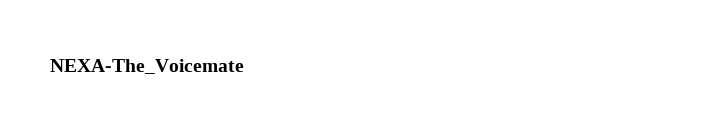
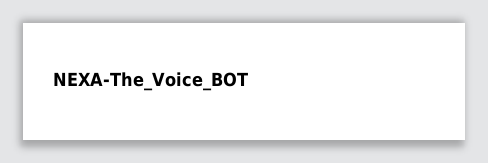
- NEXA-The_Voicemate
+ NEXA-The_Voice_BOT

